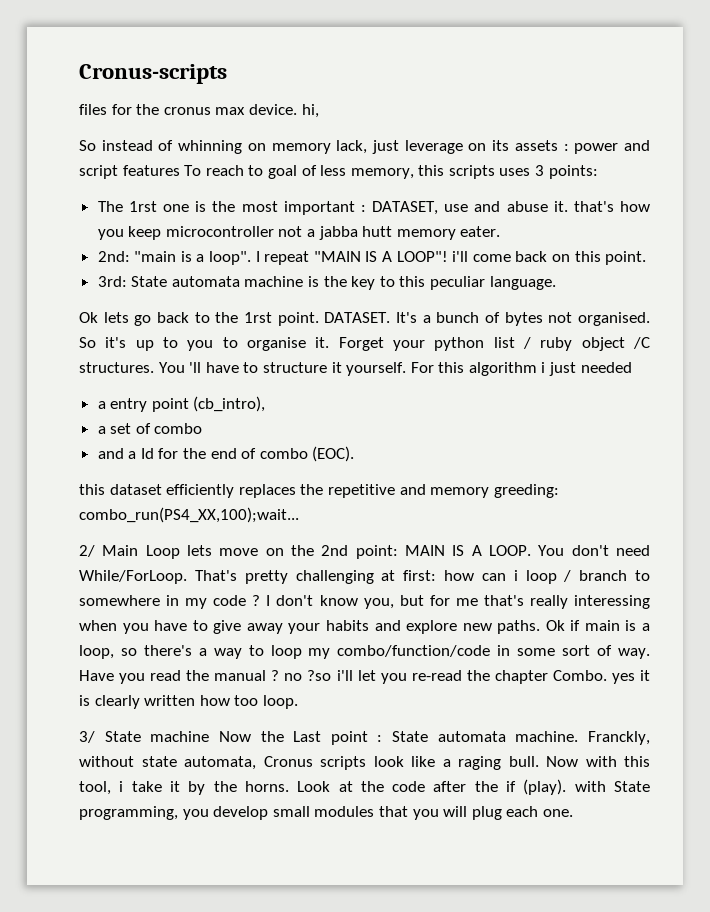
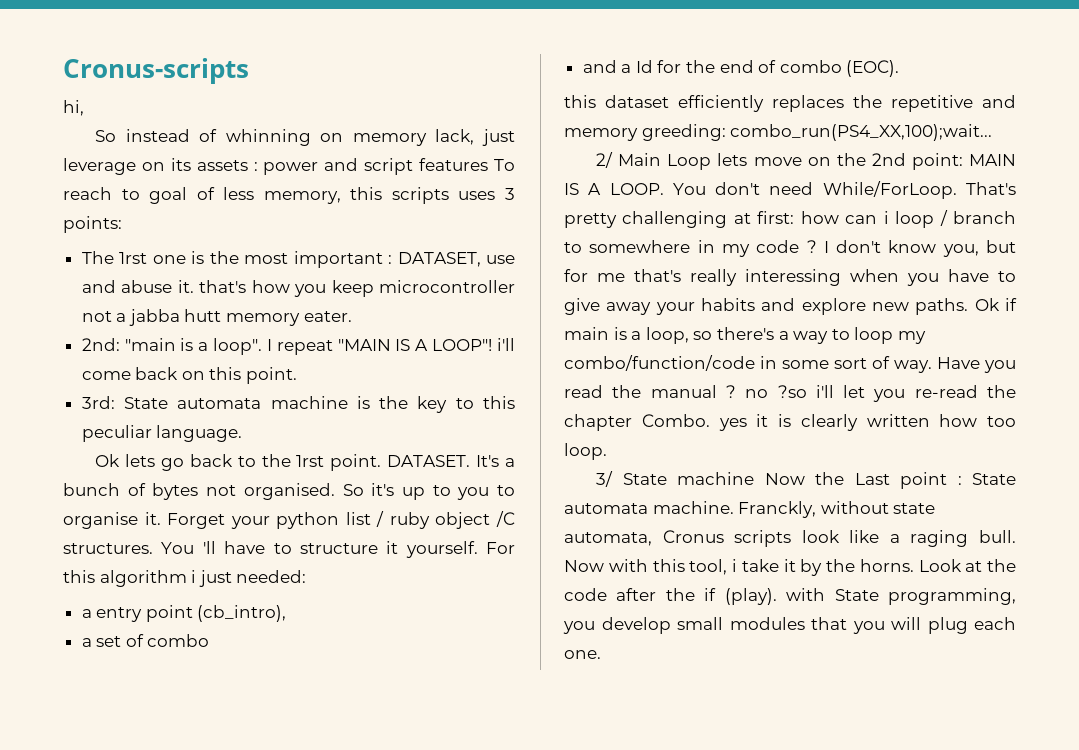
- files for the cronus max device. hi,
+ hi,
- For this algorithm i just needed
+ For this algorithm i just needed:

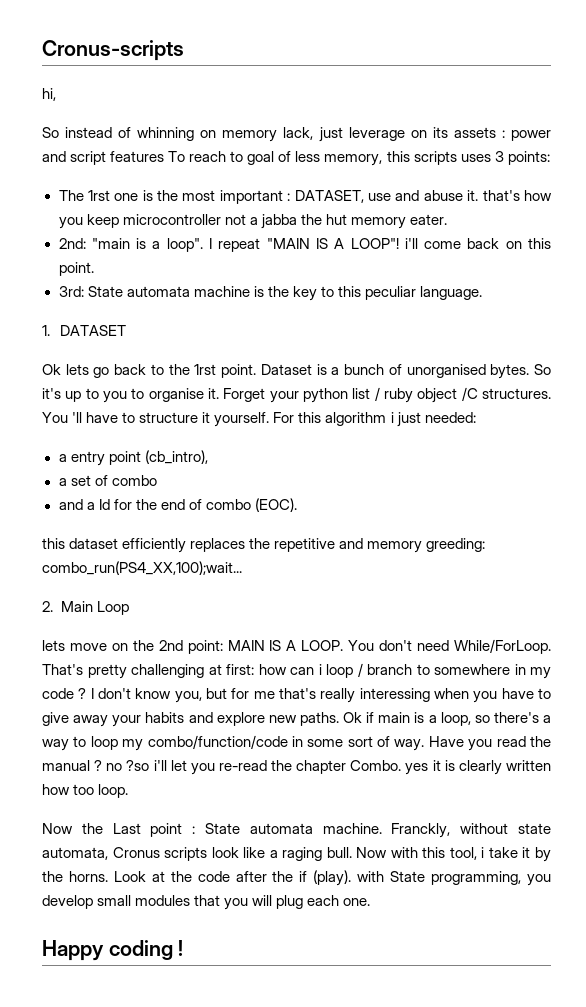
- The 1rst one is the most important : DATASET, use and abuse it. that's how you keep microcontroller not a jabba hutt memory eater.
+ The 1rst one is the most important : DATASET, use and abuse it. that's how you keep microcontroller not a jabba the hut memory eater.
+ 1. DATASET
- DATASET. It's a bunch of bytes not organised.
+ Dataset is a bunch of unorganised bytes.
- 2/ Main Loop lets move on the 2nd point: MAIN IS A LOOP.
+ 2. Main Loop
+ lets move on the 2nd point: MAIN IS A LOOP.
- 3/ State machine Now the Last point : State automata machine.
+ Now the Last point : State automata machine.
+ Happy coding !

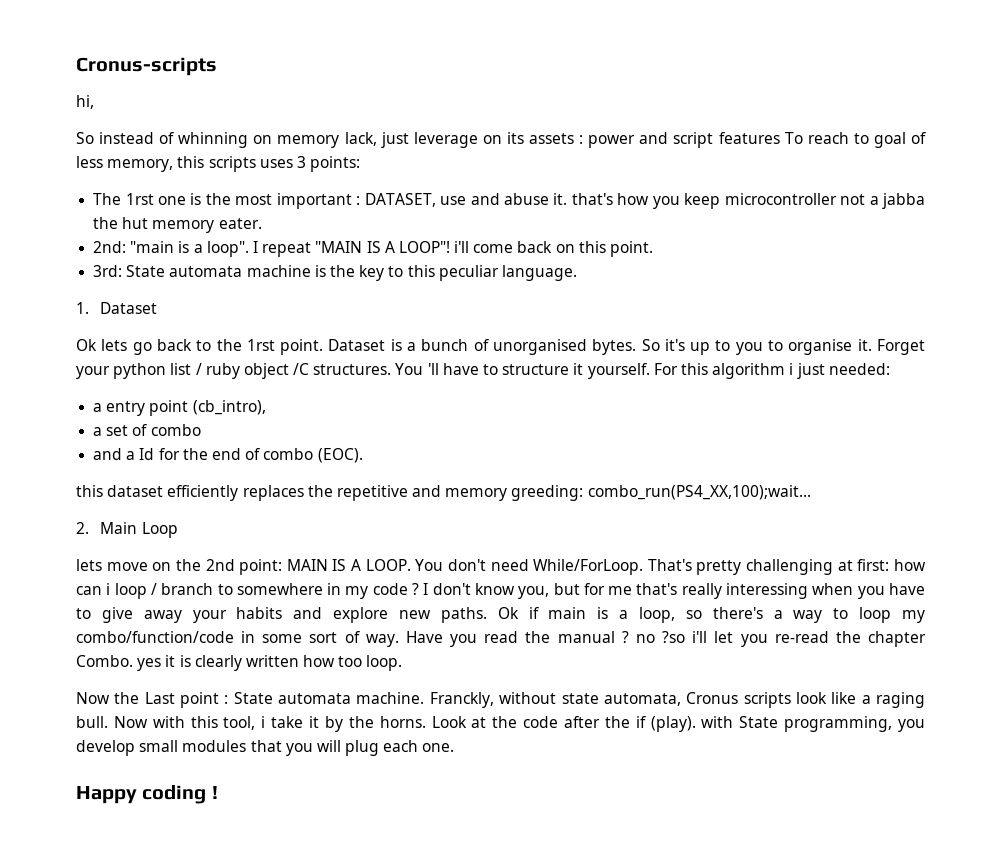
- 1. DATASET
+ 1. Dataset

